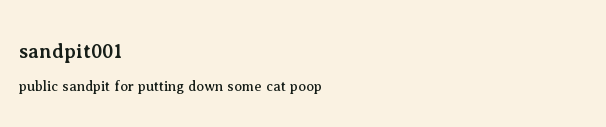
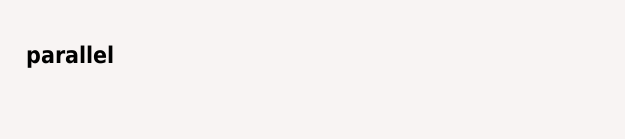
- sandpit001
- public sandpit for putting down some cat poop
+ parallel

